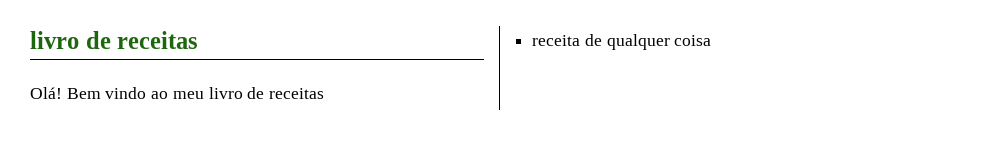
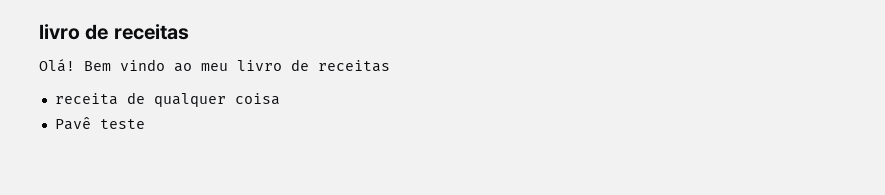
+ Pavê teste

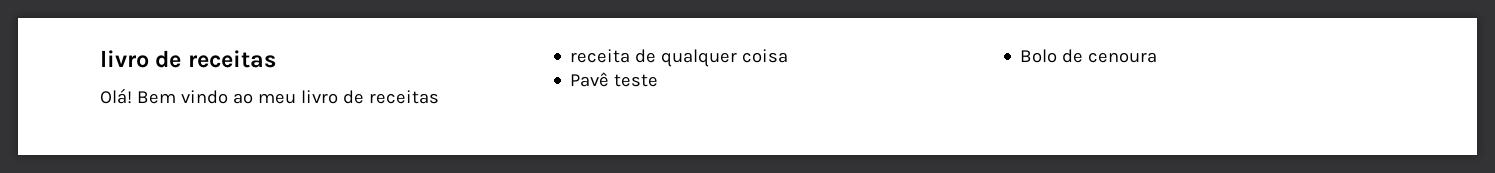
+ Bolo de cenoura

